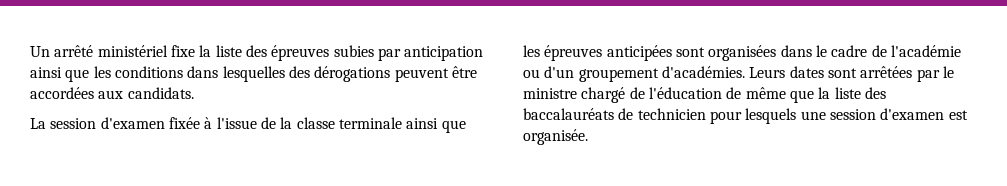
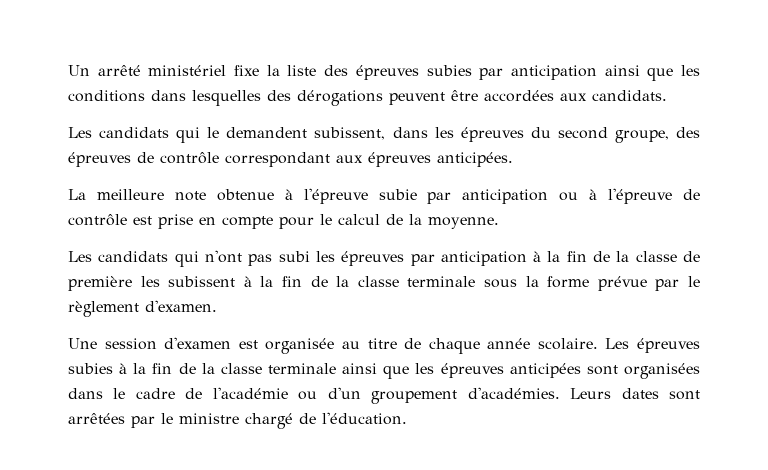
- La session d'examen fixée à l'issue de la classe terminale ainsi que les épreuves anticipées sont organisées dans le cadre de l'académie ou d'un groupement d'académies.
+ Les candidats qui le demandent subissent, dans les épreuves du second groupe, des épreuves de contrôle correspondant aux épreuves anticipées.
+ La meilleure note obtenue à l'épreuve subie par anticipation ou à l'épreuve de contrôle est prise en compte pour le calcul de la moyenne.
+ Les candidats qui n'ont pas subi les épreuves par anticipation à la fin de la classe de première les subissent à la fin de la classe terminale sous la forme prévue par le règlement d'examen.
+ Une session d'examen est organisée au titre de chaque année scolaire. Les épreuves subies à la fin de la classe terminale ainsi que les épreuves anticipées sont organisées dans le cadre de l'académie ou d'un groupement d'académies.
- Leurs dates sont arrêtées par le ministre chargé de l'éducation de même que la liste des baccalauréats de technicien pour lesquels une session d'examen est organisée.
+ Leurs dates sont arrêtées par le ministre chargé de l'éducation.

